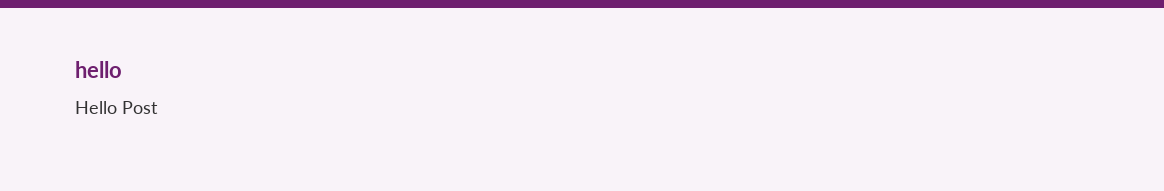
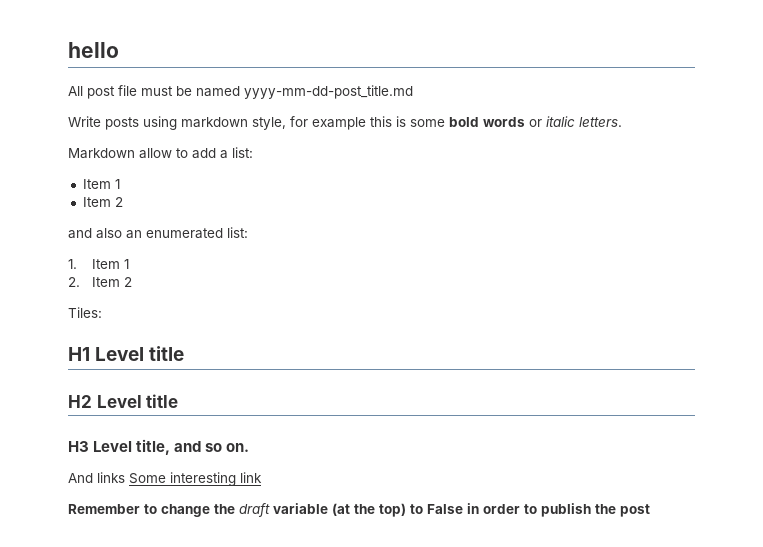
- Hello Post
+ All post file must be named yyyy-mm-dd-post_title.md
+ Write posts using markdown style, for example this is some bold words or italic letters.
+ Markdown allow to add a list:
+ Item 1
+ Item 2
+ and also an enumerated list:
+ 1. Item 1
+ 2. Item 2
+ Tiles:
+ H1 Level title
+ H2 Level title
+ H3 Level title, and so on.
+ And links Some interesting link
+ Remember to change the draft variable (at the top) to False in order to publish the post

